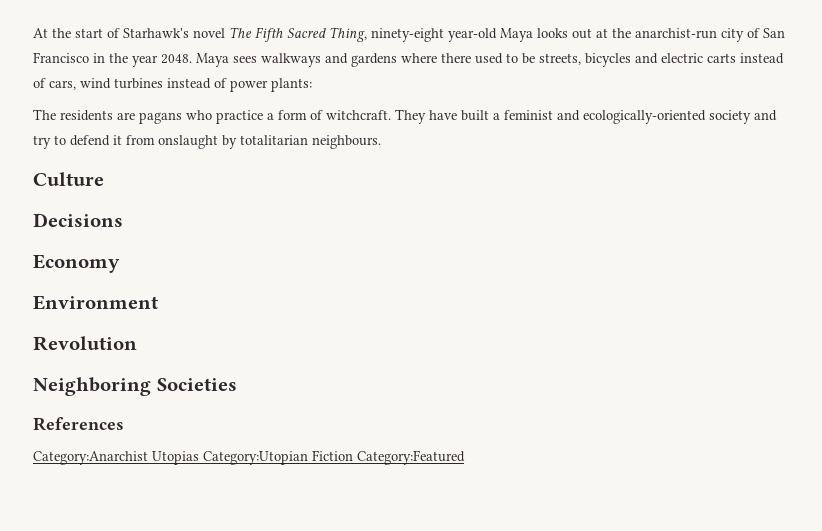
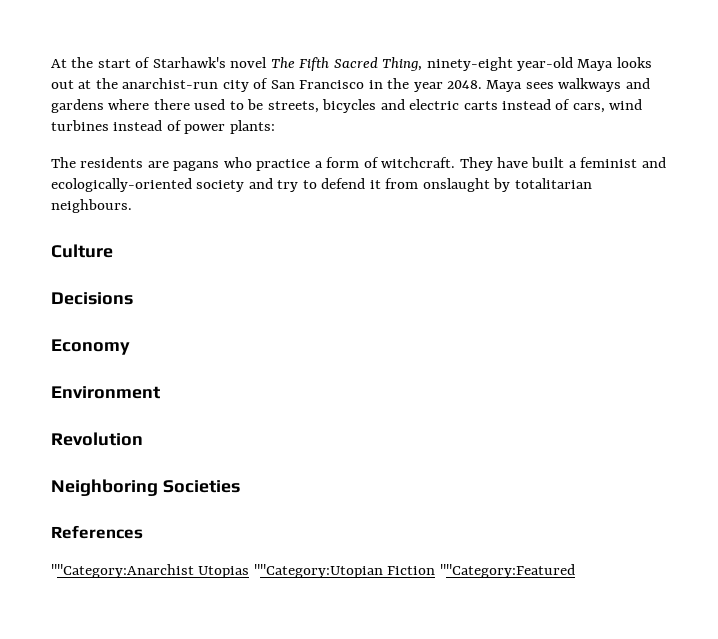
- Category:Anarchist Utopias Category:Utopian Fiction Category:Featured
+ ""Category:Anarchist Utopias ""Category:Utopian Fiction ""Category:Featured

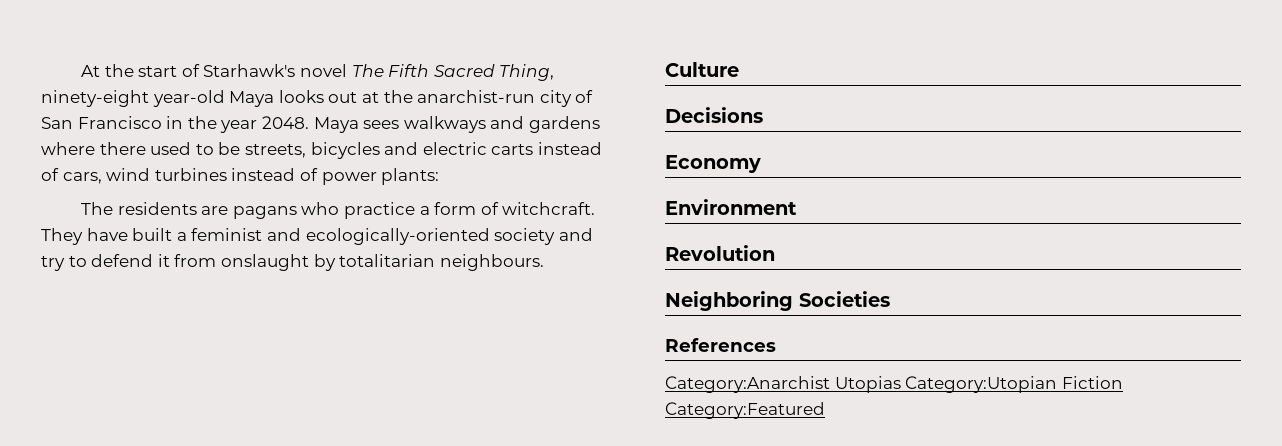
- ""Category:Anarchist Utopias ""Category:Utopian Fiction ""Category:Featured
+ Category:Anarchist Utopias Category:Utopian Fiction Category:Featured

